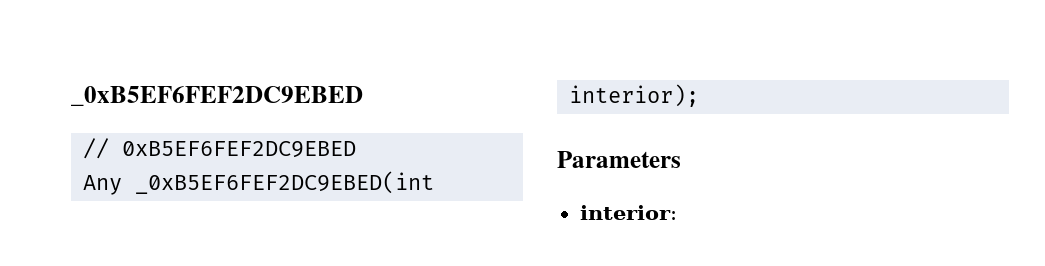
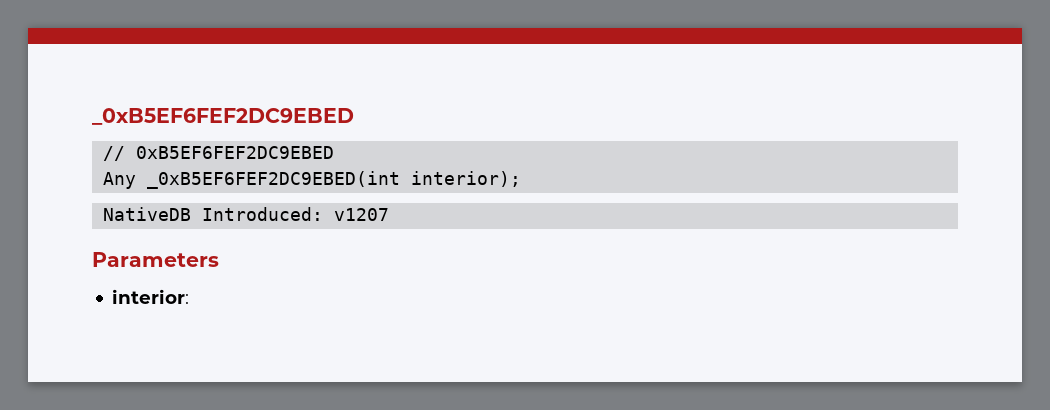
+ NativeDB Introduced: v1207

